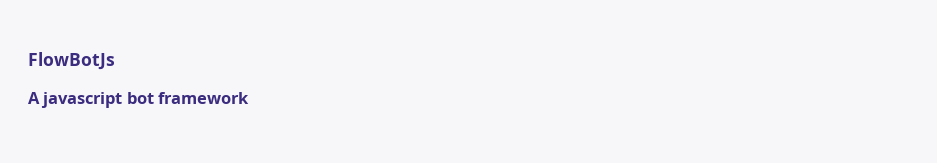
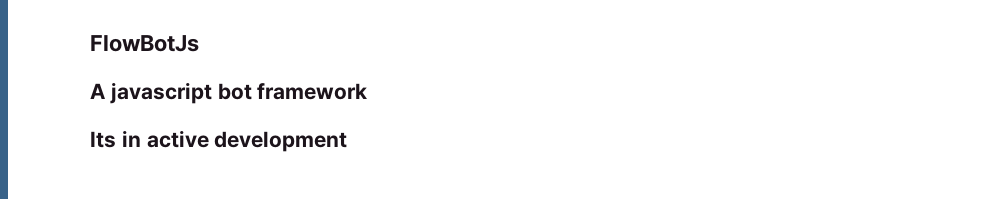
+ Its in active development

